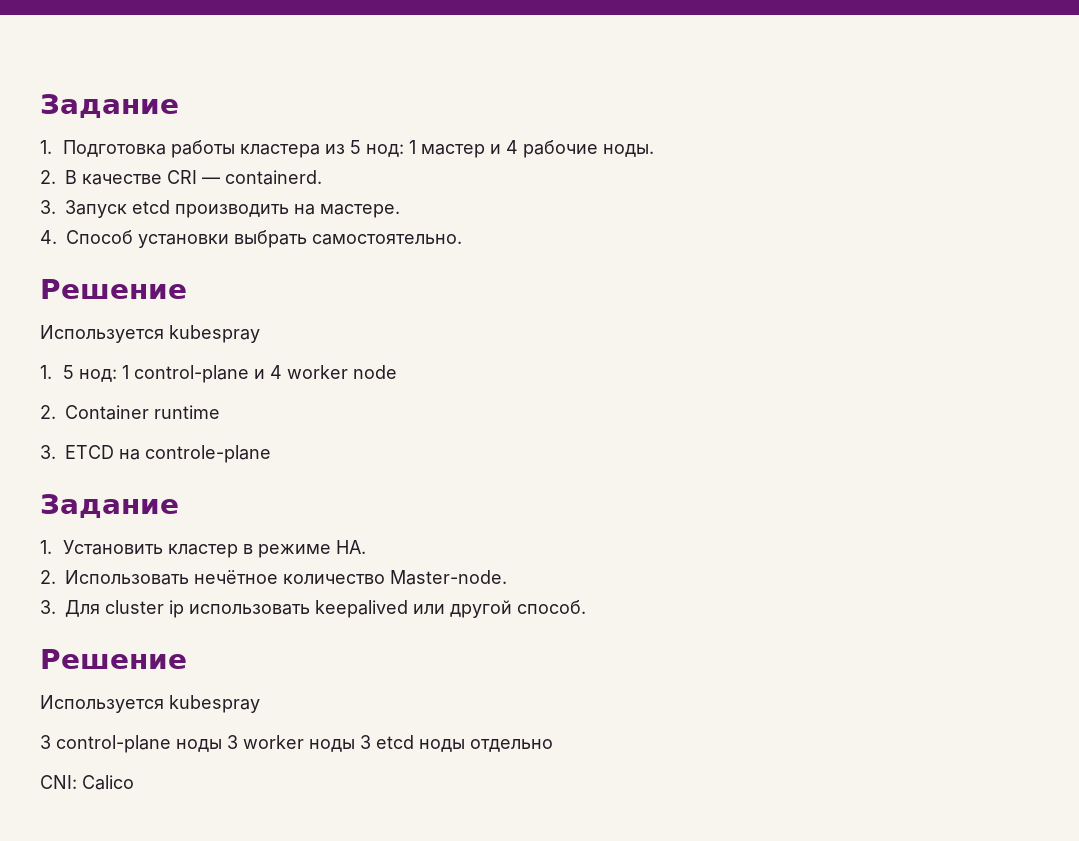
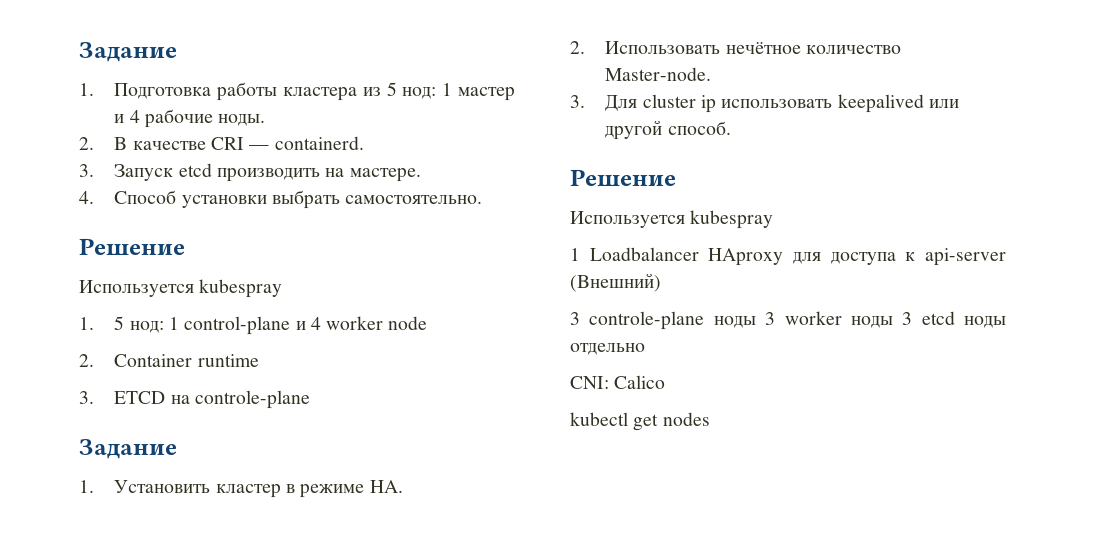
- 3 control-plane ноды 3 worker ноды 3 etcd ноды отдельно
+ 1 Loadbalancer HAproxy для доступа к api-server (Внешний)
+ 3 controle-plane ноды 3 worker ноды 3 etcd ноды отдельно
+ kubectl get nodes

